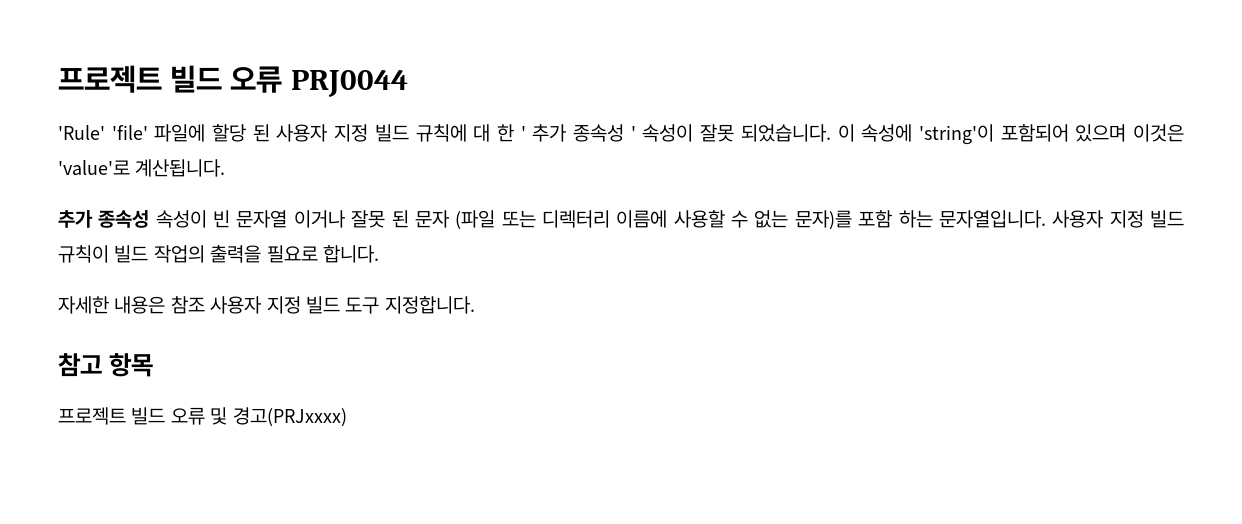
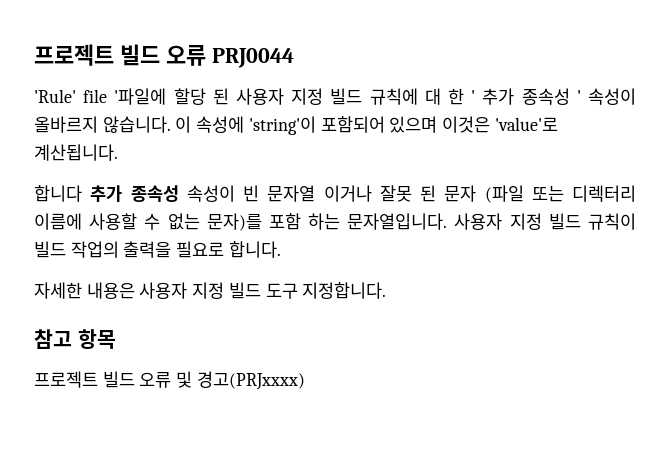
- 'Rule' 'file' 파일에 할당 된 사용자 지정 빌드 규칙에 대 한 ' 추가 종속성 ' 속성이 잘못 되었습니다.
+ 'Rule' file '파일에 할당 된 사용자 지정 빌드 규칙에 대 한 ' 추가 종속성 ' 속성이 올바르지 않습니다.
- 추가 종속성 속성이 빈 문자열 이거나 잘못 된 문자 (파일 또는 디렉터리 이름에 사용할 수 없는 문자)를 포함 하는 문자열입니다.
+ 합니다 추가 종속성 속성이 빈 문자열 이거나 잘못 된 문자 (파일 또는 디렉터리 이름에 사용할 수 없는 문자)를 포함 하는 문자열입니다.
- 자세한 내용은 참조 사용자 지정 빌드 도구 지정합니다.
+ 자세한 내용은 사용자 지정 빌드 도구 지정합니다.

